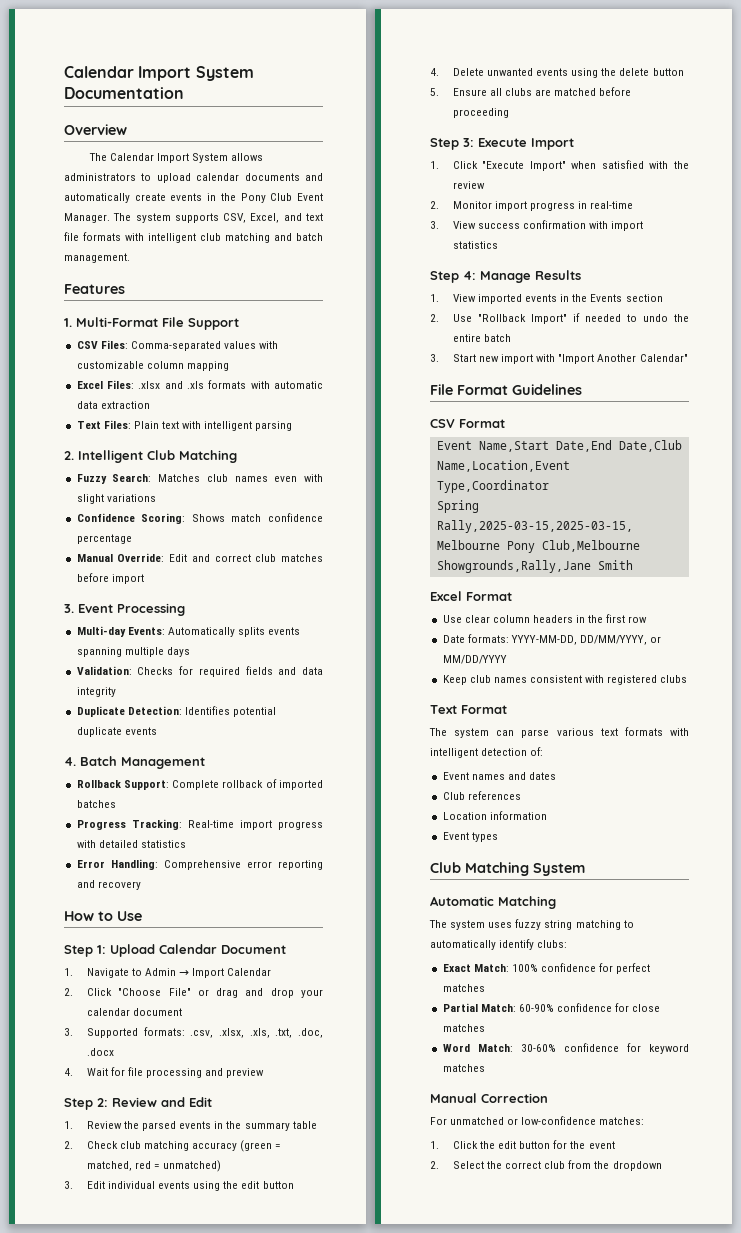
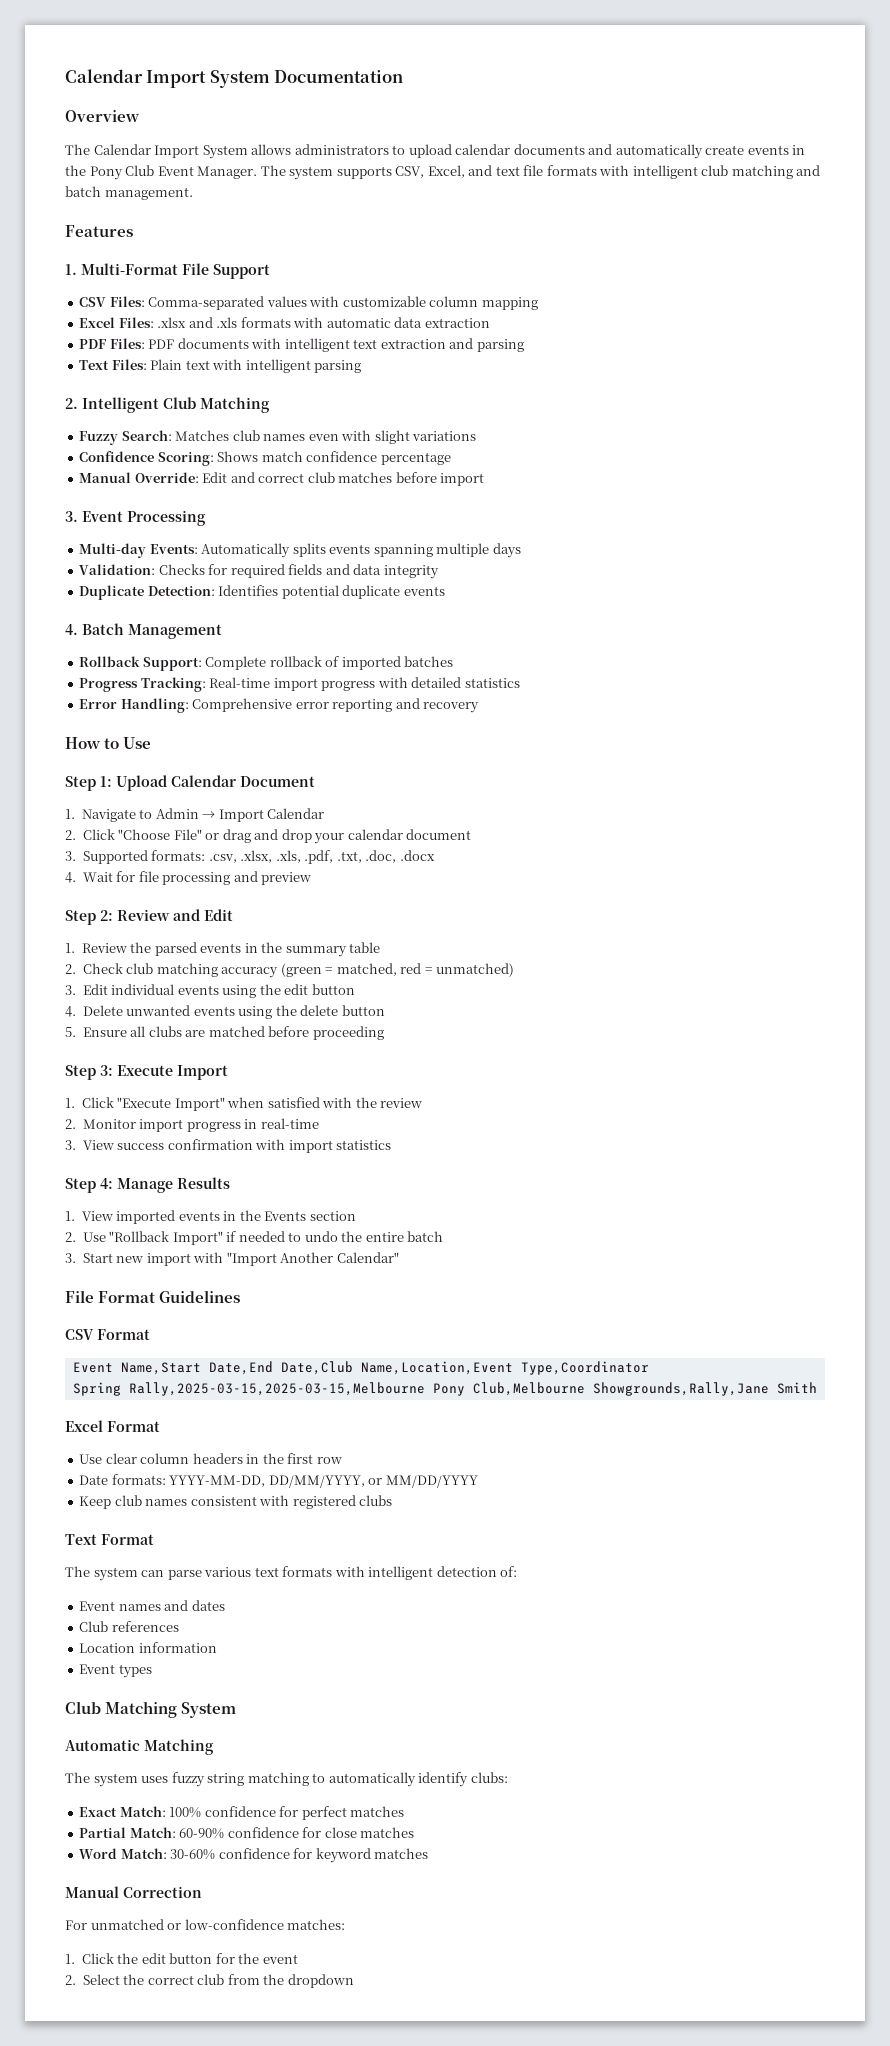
+ PDF Files: PDF documents with intelligent text extraction and parsing
- 3. Supported formats: .csv, .xlsx, .xls, .txt, .doc, .docx
+ 3. Supported formats: .csv, .xlsx, .xls, .pdf, .txt, .doc, .docx

